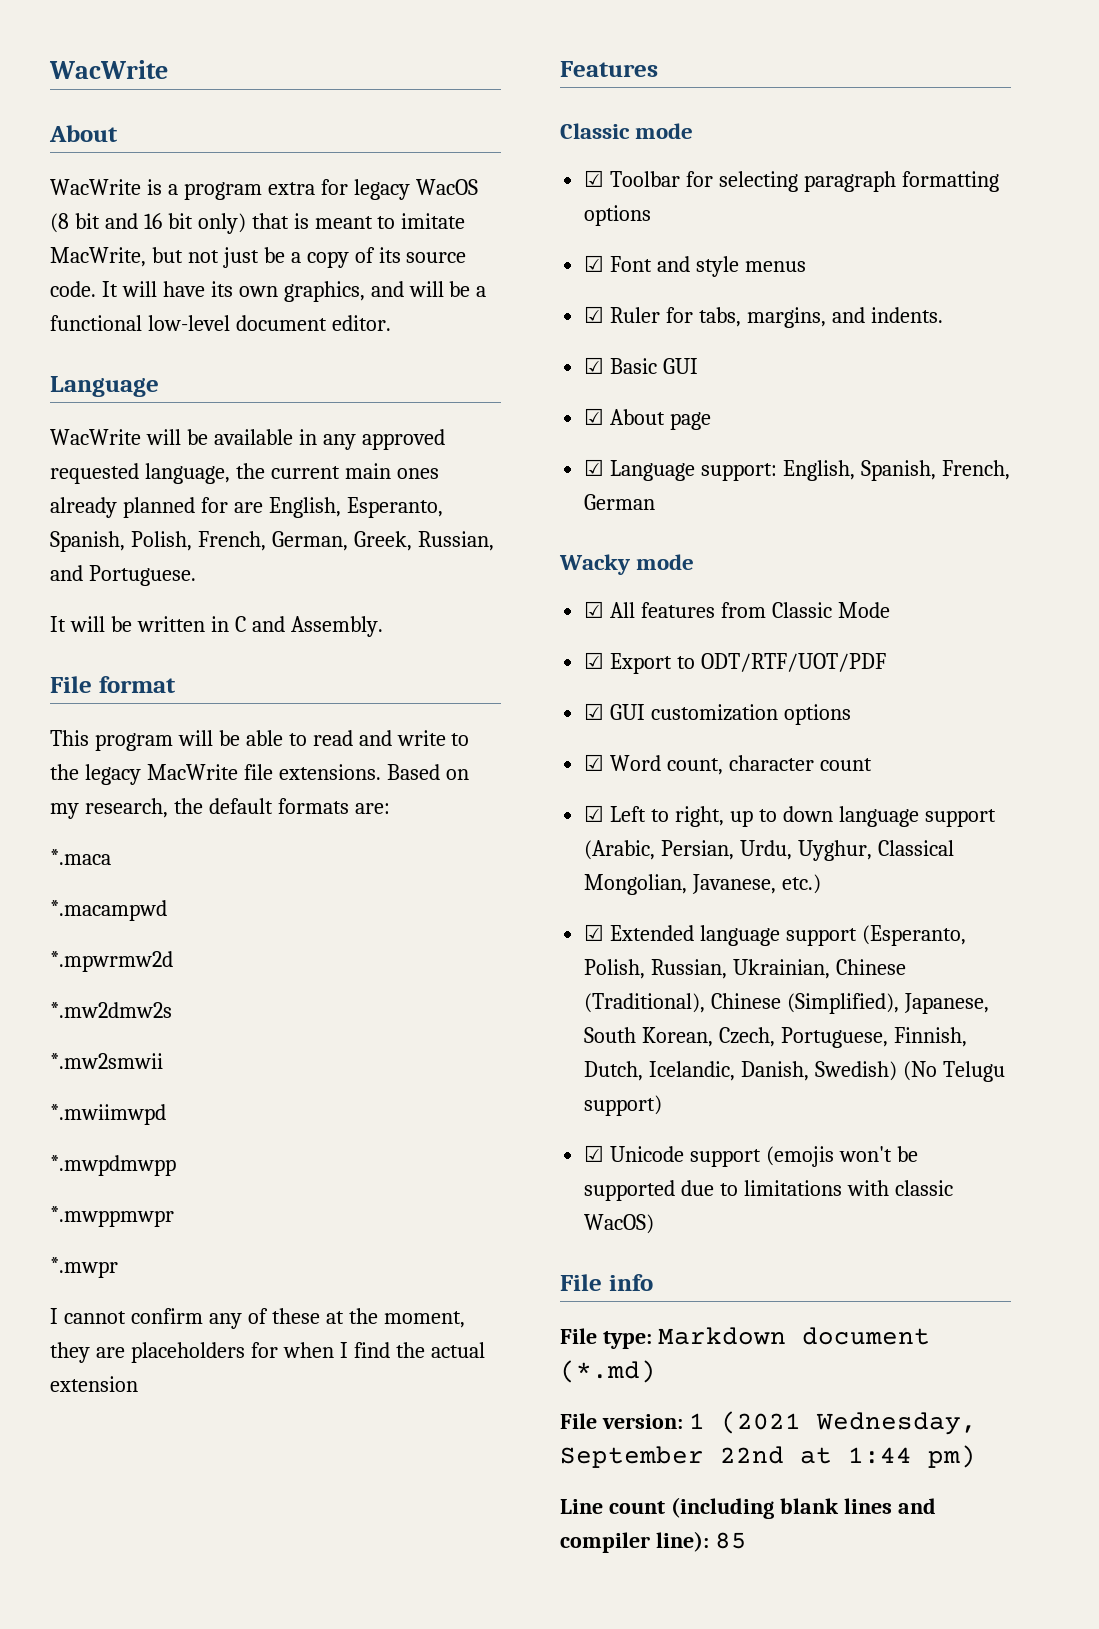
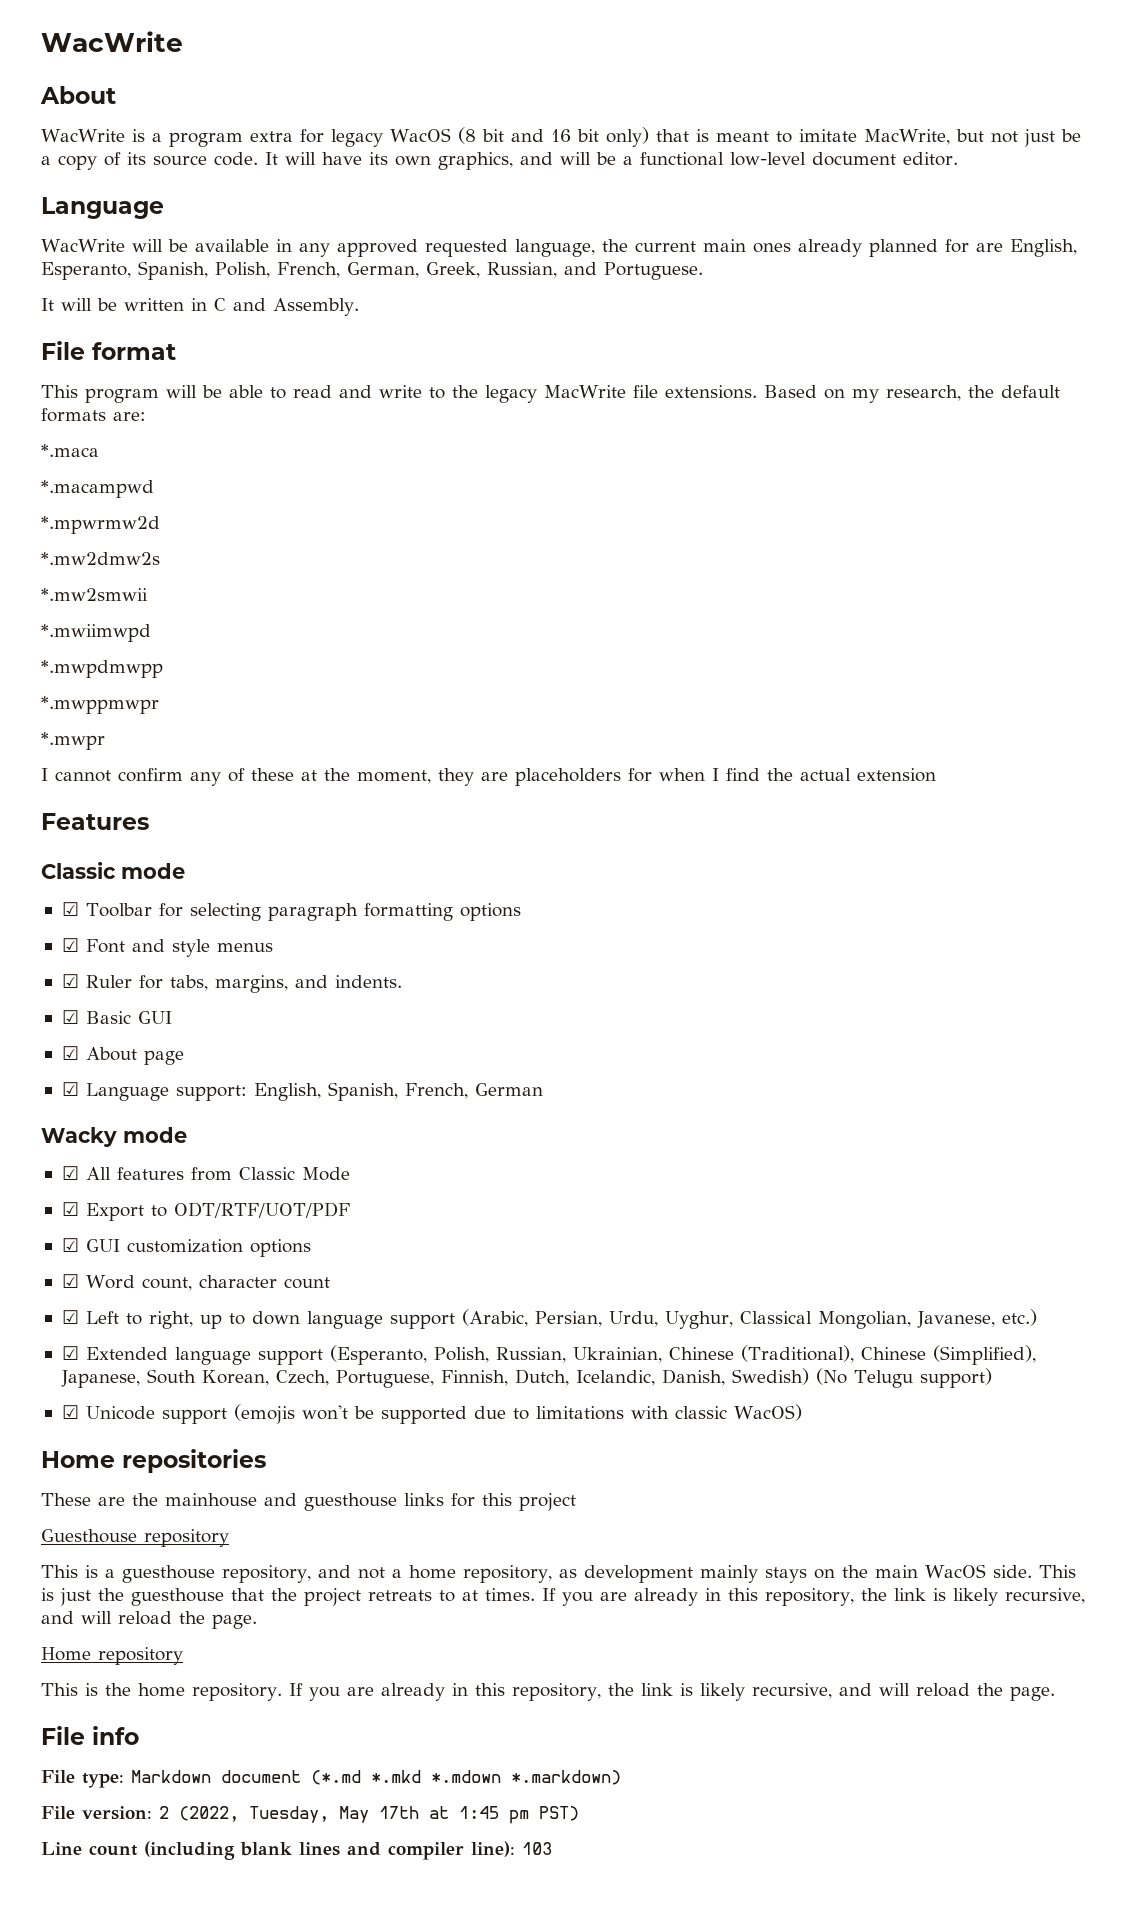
+ Home repositories
+ These are the mainhouse and guesthouse links for this project
+ Guesthouse repository
+ This is a guesthouse repository, and not a home repository, as development mainly stays on the main WacOS side. This is just the guesthouse that the project retreats to at times. If you are already in this repository, the link is likely recursive, and will reload the page.
+ Home repository
+ This is the home repository. If you are already in this repository, the link is likely recursive, and will reload the page.
- File type: Markdown document (*.md)
- File version: 1 (2021 Wednesday, September 22nd at 1:44 pm)
+ File type: Markdown document (*.md *.mkd *.mdown *.markdown)
+ File version: 2 (2022, Tuesday, May 17th at 1:45 pm PST)
- Line count (including blank lines and compiler line): 85
+ Line count (including blank lines and compiler line): 103

